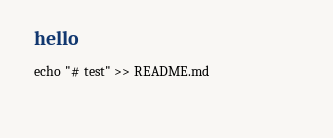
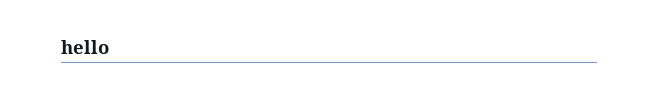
- echo "# test" >> README.md

